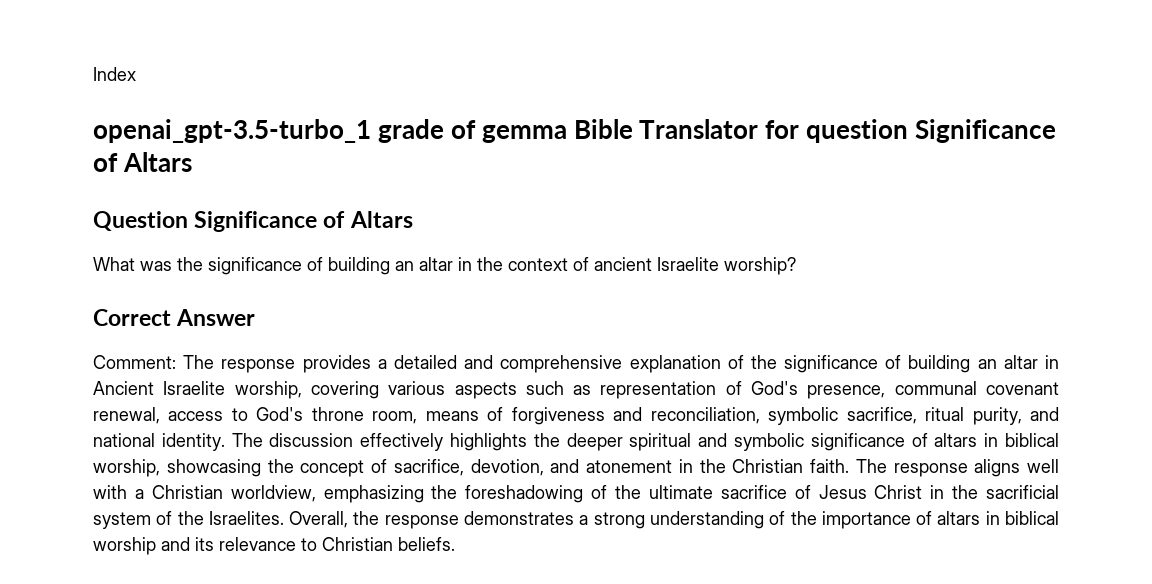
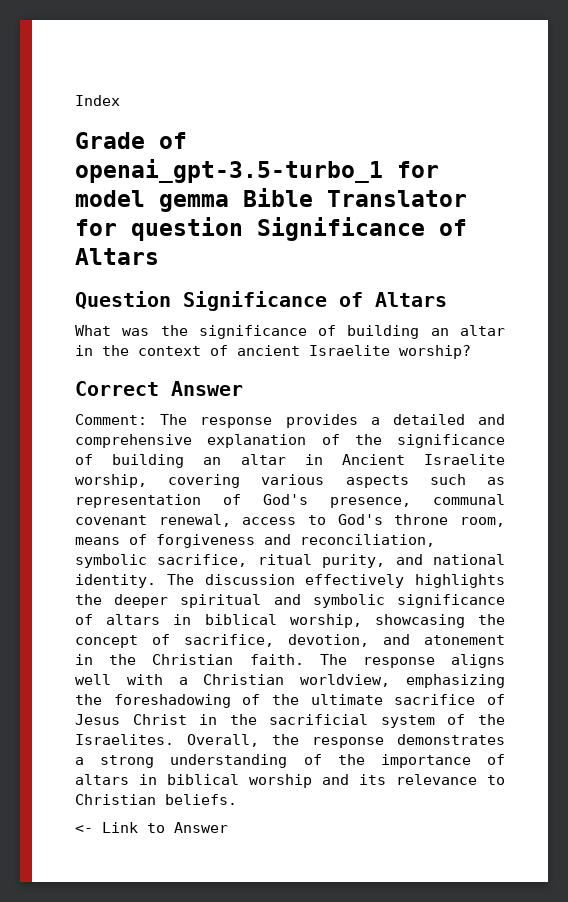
- openai_gpt-3.5-turbo_1 grade of gemma Bible Translator for question Significance of Altars
+ Grade of openai_gpt-3.5-turbo_1 for model gemma Bible Translator for question Significance of Altars
+ <- Link to Answer

